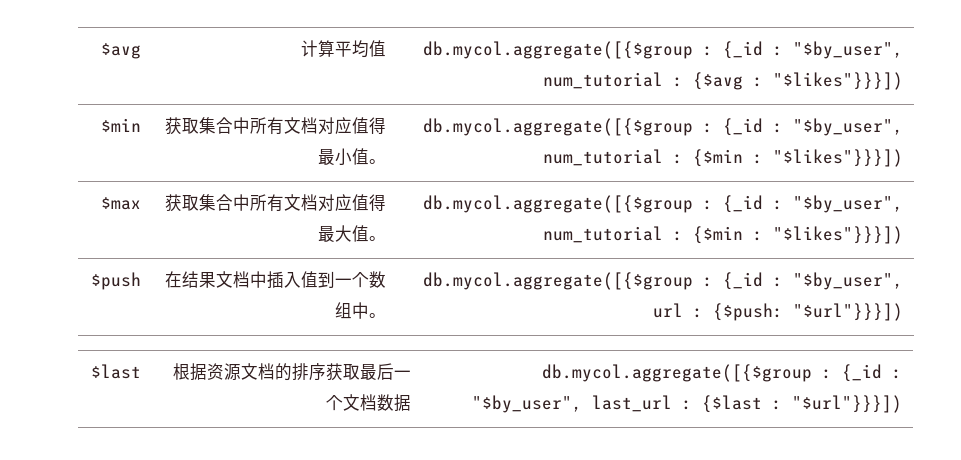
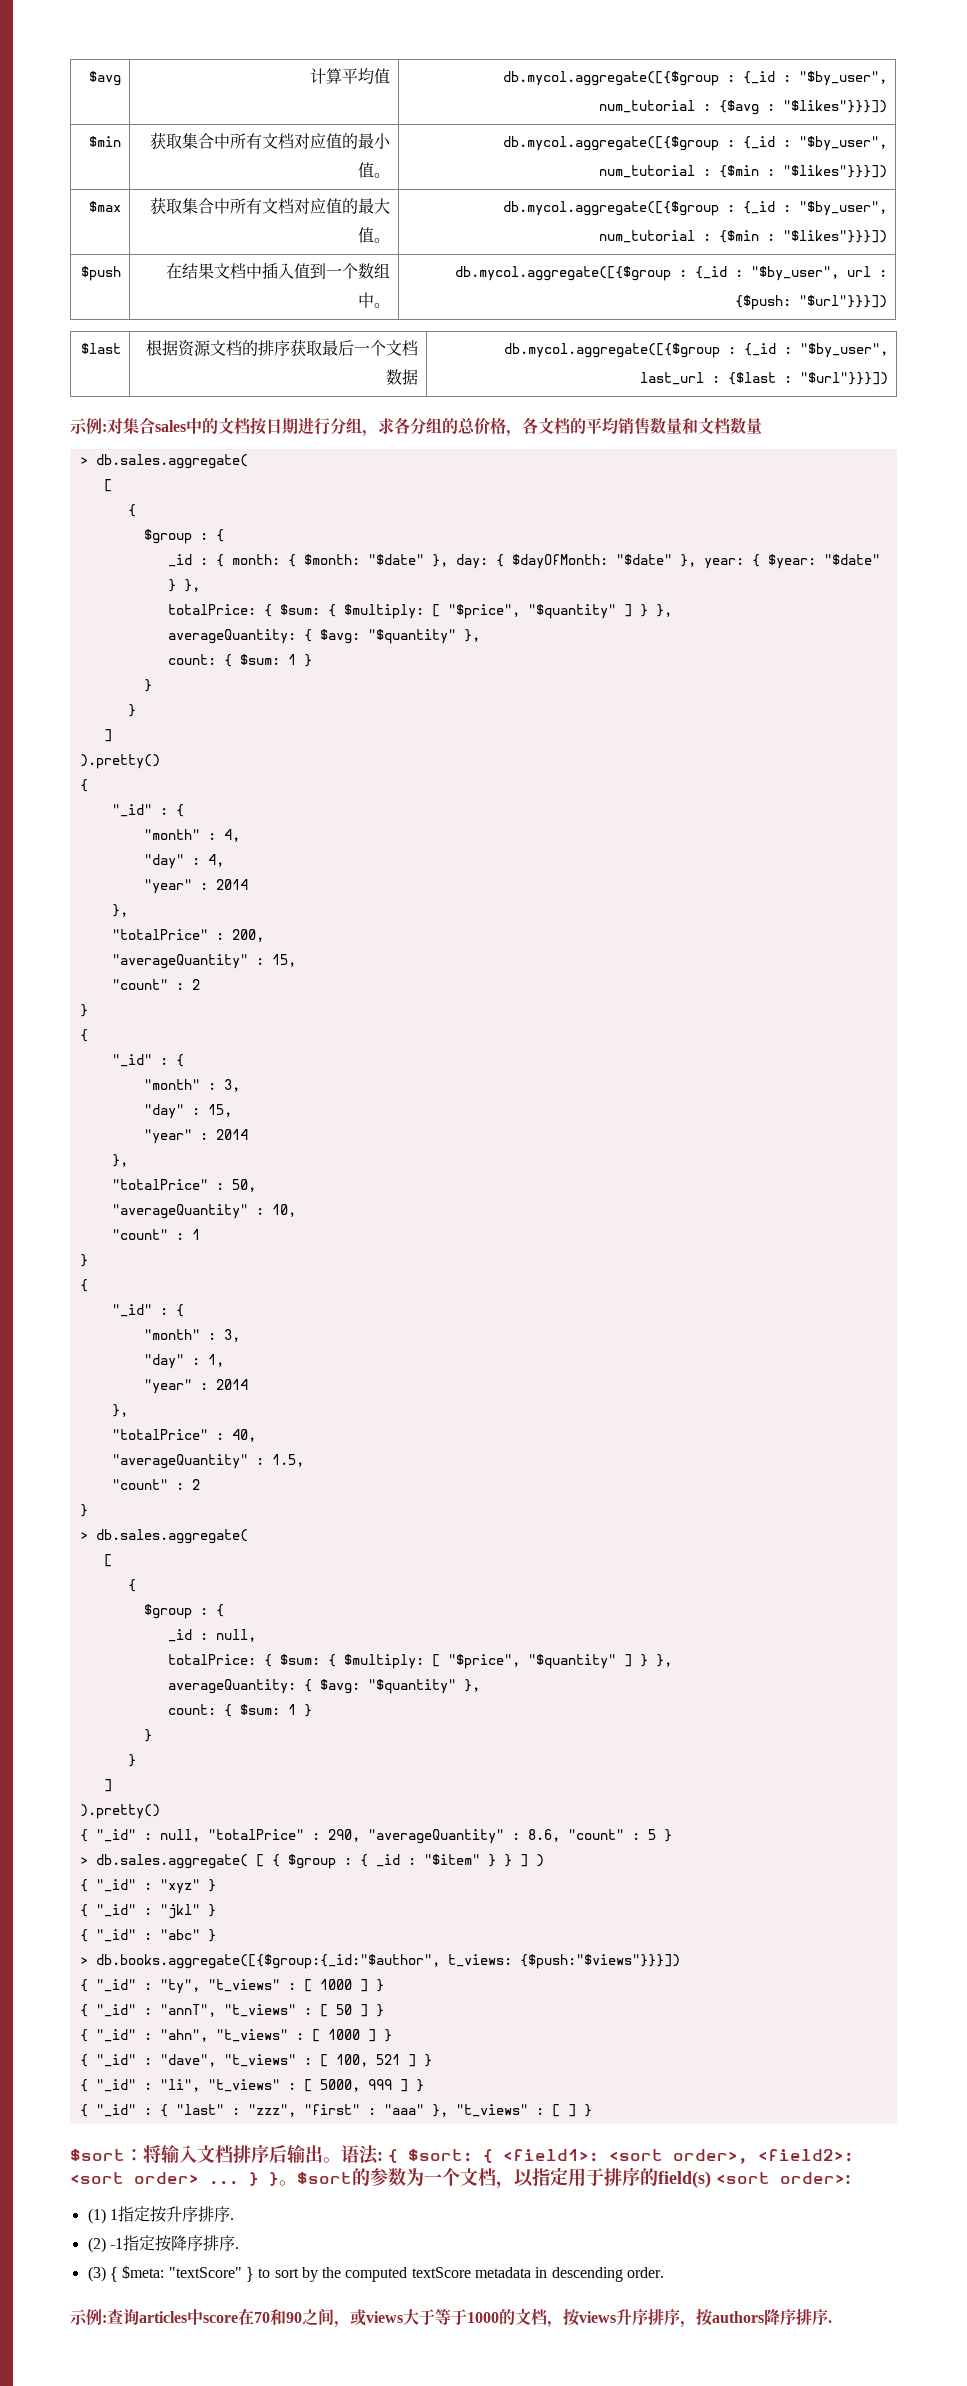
- $min | 获取集合中所有文档对应值得最小值。 | db.mycol.aggregate([{$group : {_id : "$by_user", num_tutorial : {$min : "$likes"}}}])
+ $min | 获取集合中所有文档对应值的最小值。 | db.mycol.aggregate([{$group : {_id : "$by_user", num_tutorial : {$min : "$likes"}}}])
- $max | 获取集合中所有文档对应值得最大值。 | db.mycol.aggregate([{$group : {_id : "$by_user", num_tutorial : {$min : "$likes"}}}])
+ $max | 获取集合中所有文档对应值的最大值。 | db.mycol.aggregate([{$group : {_id : "$by_user", num_tutorial : {$min : "$likes"}}}])
+ 示例:对集合sales中的文档按日期进行分组，求各分组的总价格，各文档的平均销售数量和文档数量
+ > db.sales.aggregate(
+ [
+ {
+ $group : {
+ _id : { month: { $month: "$date" }, day: { $dayOfMonth: "$date" }, year: { $year: "$date" } },
+ totalPrice: { $sum: { $multiply: [ "$price", "$quantity" ] } },
+ averageQuantity: { $avg: "$quantity" },
+ count: { $sum: 1 }
+ }
+ }
+ ]
+ ).pretty()
+ {
+ "_id" : {
+ "month" : 4,
+ "day" : 4,
+ "year" : 2014
+ },
+ "totalPrice" : 200,
+ "averageQuantity" : 15,
+ "count" : 2
+ }
+ {
+ "_id" : {
+ "month" : 3,
+ "day" : 15,
+ "year" : 2014
+ },
+ "totalPrice" : 50,
+ "averageQuantity" : 10,
+ "count" : 1
+ }
+ {
+ "_id" : {
+ "month" : 3,
+ "day" : 1,
+ "year" : 2014
+ },
+ "totalPrice" : 40,
+ "averageQuantity" : 1.5,
+ "count" : 2
+ }
+ > db.sales.aggregate(
+ [
+ {
+ $group : {
+ _id : null,
+ totalPrice: { $sum: { $multiply: [ "$price", "$quantity" ] } },
+ averageQuantity: { $avg: "$quantity" },
+ count: { $sum: 1 }
+ }
+ }
+ ]
+ ).pretty()
+ { "_id" : null, "totalPrice" : 290, "averageQuantity" : 8.6, "count" : 5 }
+ > db.sales.aggregate( [ { $group : { _id : "$item" } } ] )
+ { "_id" : "xyz" }
+ { "_id" : "jkl" }
+ { "_id" : "abc" }
+ > db.books.aggregate([{$group:{_id:"$author", t_views: {$push:"$views"}}}])
+ { "_id" : "ty", "t_views" : [ 1000 ] }
+ { "_id" : "annT", "t_views" : [ 50 ] }
+ { "_id" : "ahn", "t_views" : [ 1000 ] }
+ { "_id" : "dave", "t_views" : [ 100, 521 ] }
+ { "_id" : "li", "t_views" : [ 5000, 999 ] }
+ { "_id" : { "last" : "zzz", "first" : "aaa" }, "t_views" : [ ] }
+ $sort：将输入文档排序后输出。语法: { $sort: { <field1>: <sort order>, <field2>: <sort order> ... } }。$sort的参数为一个文档，以指定用于排序的field(s) <sort order>:
+ (1) 1指定按升序排序.
+ (2) -1指定按降序排序.
+ (3) { $meta: "textScore" } to sort by the computed textScore metadata in descending order.
+ 示例:查询articles中score在70和90之间，或views大于等于1000的文档，按views升序排序，按authors降序排序.

